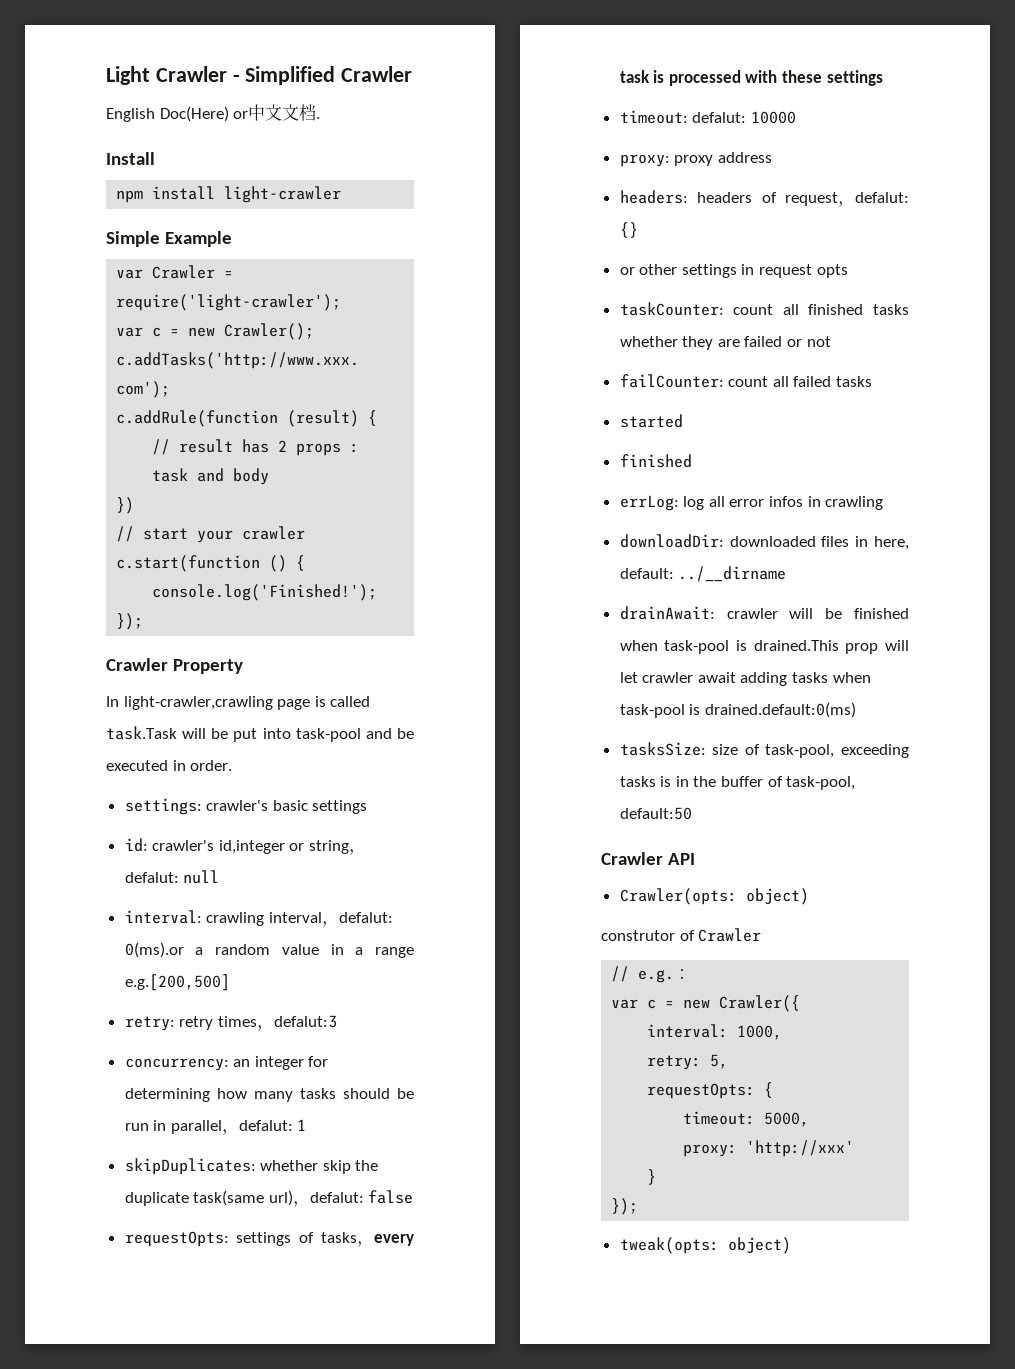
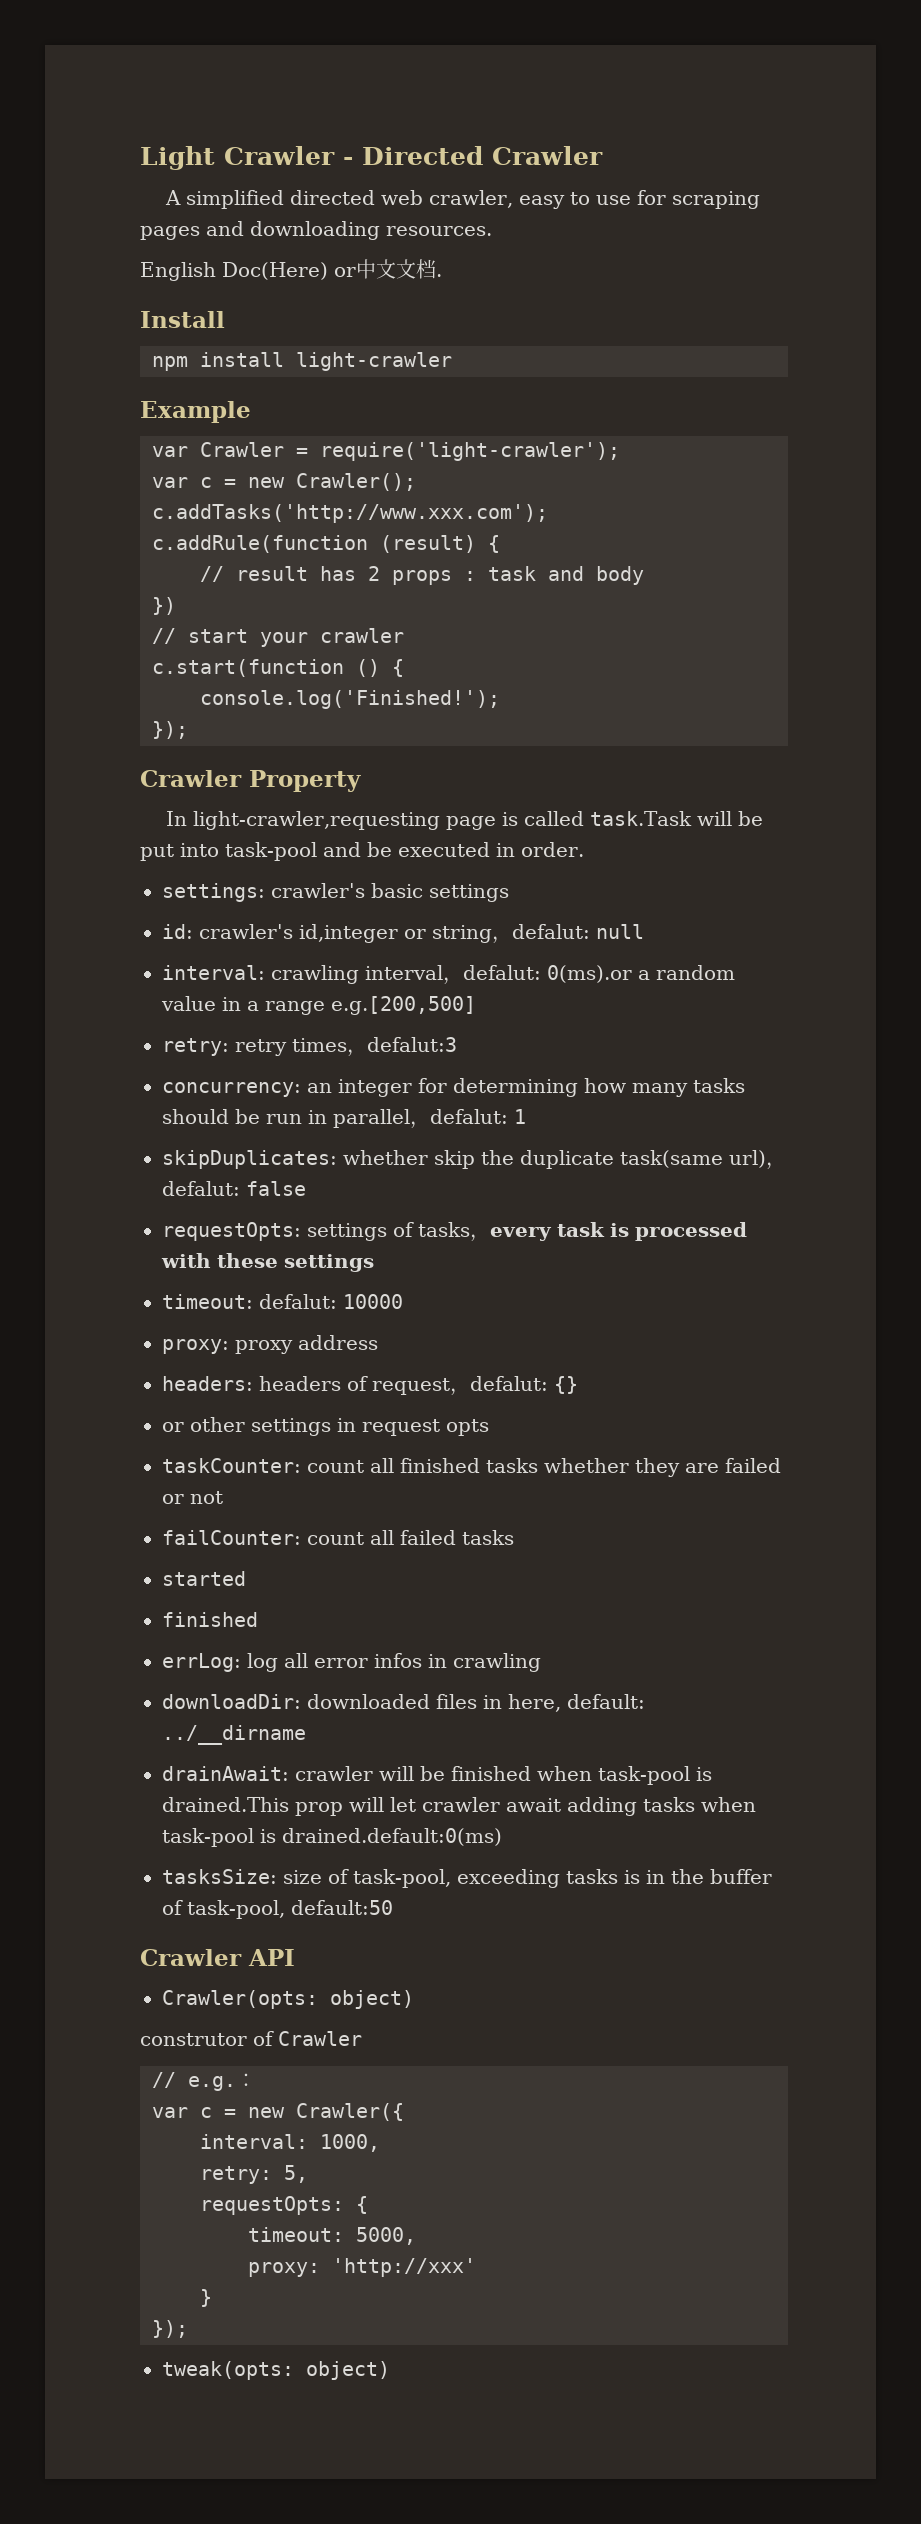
- Light Crawler - Simplified Crawler
+ Light Crawler - Directed Crawler
+ A simplified directed web crawler, easy to use for scraping pages and downloading resources.
- Simple Example
+ Example
- In light-crawler,crawling page is called task.Task will be put into task-pool and be executed in order.
+ In light-crawler,requesting page is called task.Task will be put into task-pool and be executed in order.

